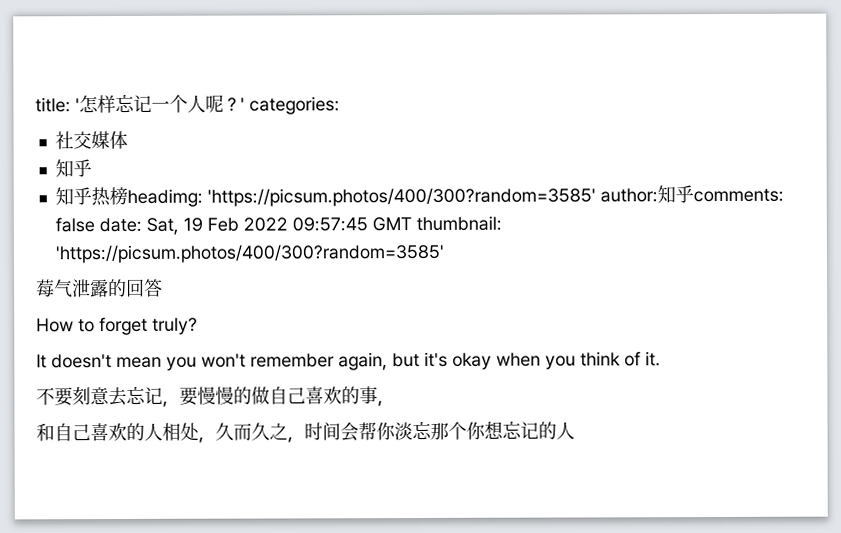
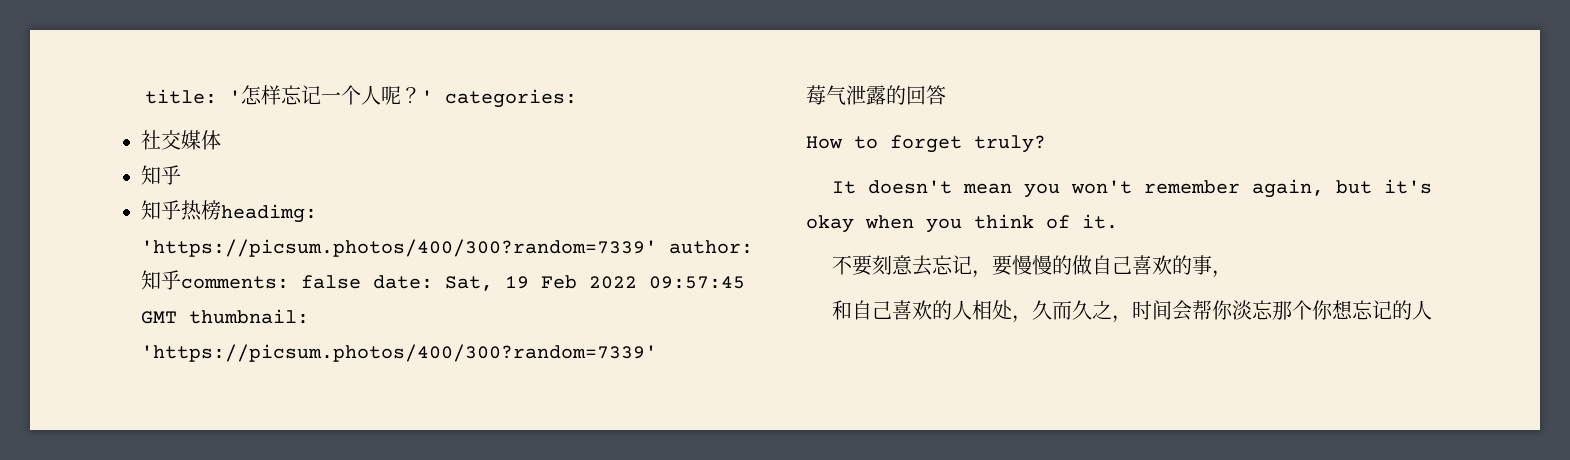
- 知乎热榜headimg: 'https://picsum.photos/400/300?random=3585' author:知乎comments: false date: Sat, 19 Feb 2022 09:57:45 GMT thumbnail: 'https://picsum.photos/400/300?random=3585'
+ 知乎热榜headimg: 'https://picsum.photos/400/300?random=7339' author:知乎comments: false date: Sat, 19 Feb 2022 09:57:45 GMT thumbnail: 'https://picsum.photos/400/300?random=7339'

